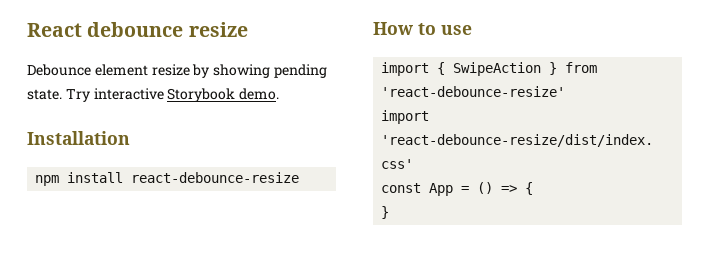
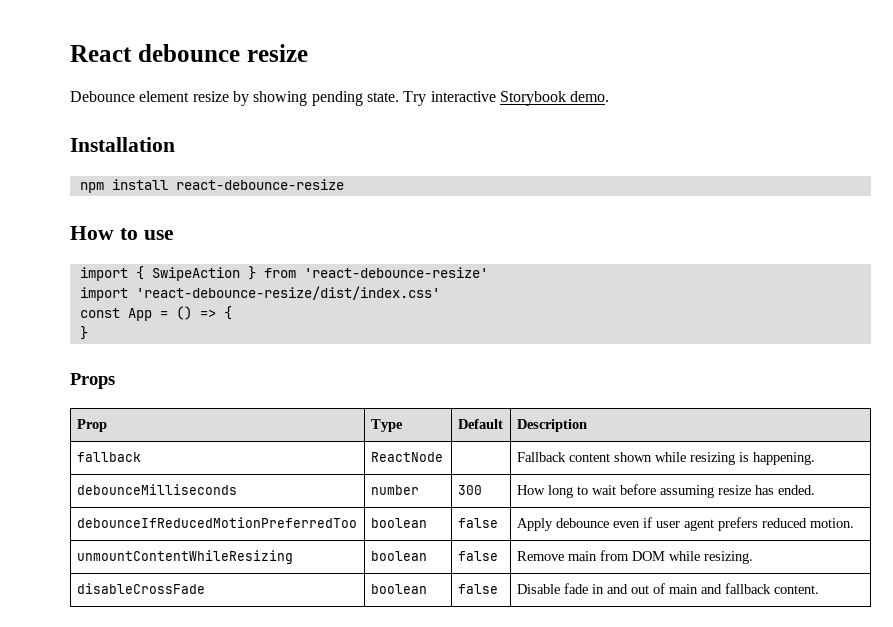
+ Props
+ Prop | Type | Default | Description
+ fallback | ReactNode | | Fallback content shown while resizing is happening.
+ debounceMilliseconds | number | 300 | How long to wait before assuming resize has ended.
+ debounceIfReducedMotionPreferredToo | boolean | false | Apply debounce even if user agent prefers reduced motion.
+ unmountContentWhileResizing | boolean | false | Remove main from DOM while resizing.
+ disableCrossFade | boolean | false | Disable fade in and out of main and fallback content.

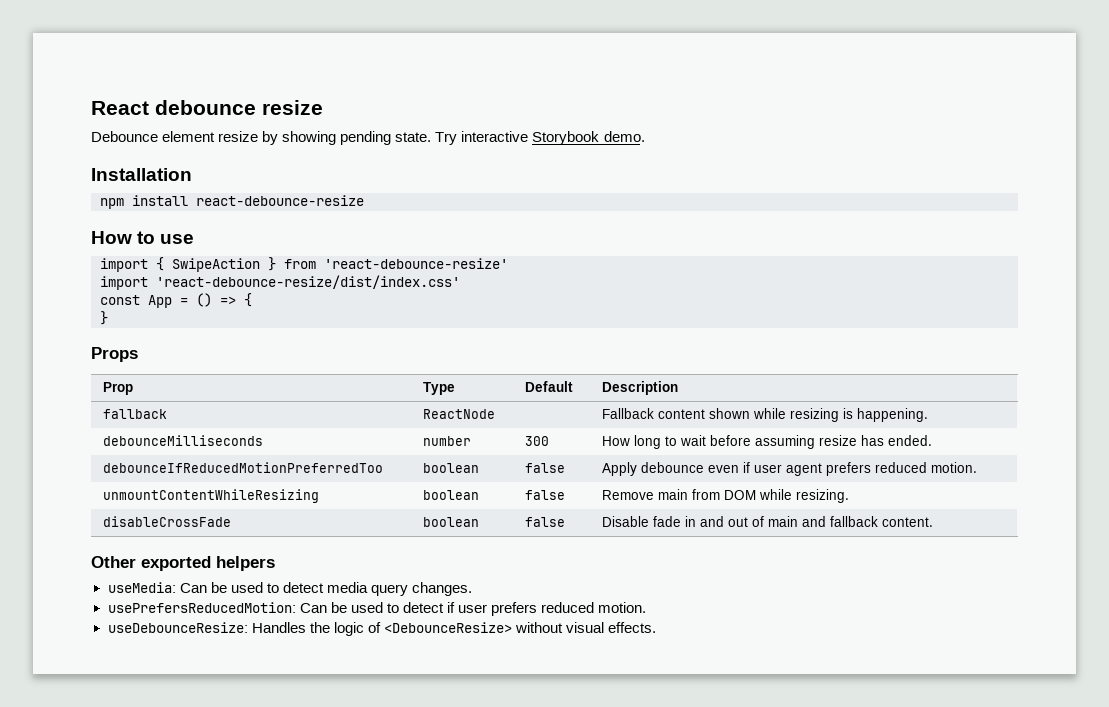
+ Other exported helpers
+ useMedia: Can be used to detect media query changes.
+ usePrefersReducedMotion: Can be used to detect if user prefers reduced motion.
+ useDebounceResize: Handles the logic of <DebounceResize> without visual effects.

